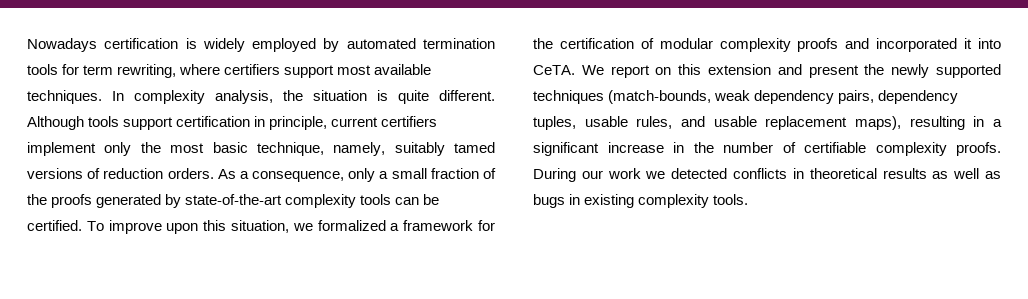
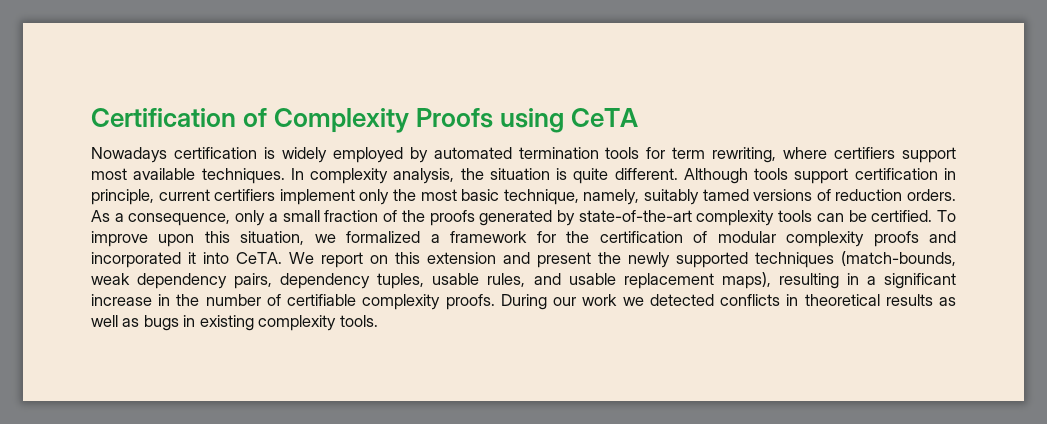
+ Certification of Complexity Proofs using CeTA

